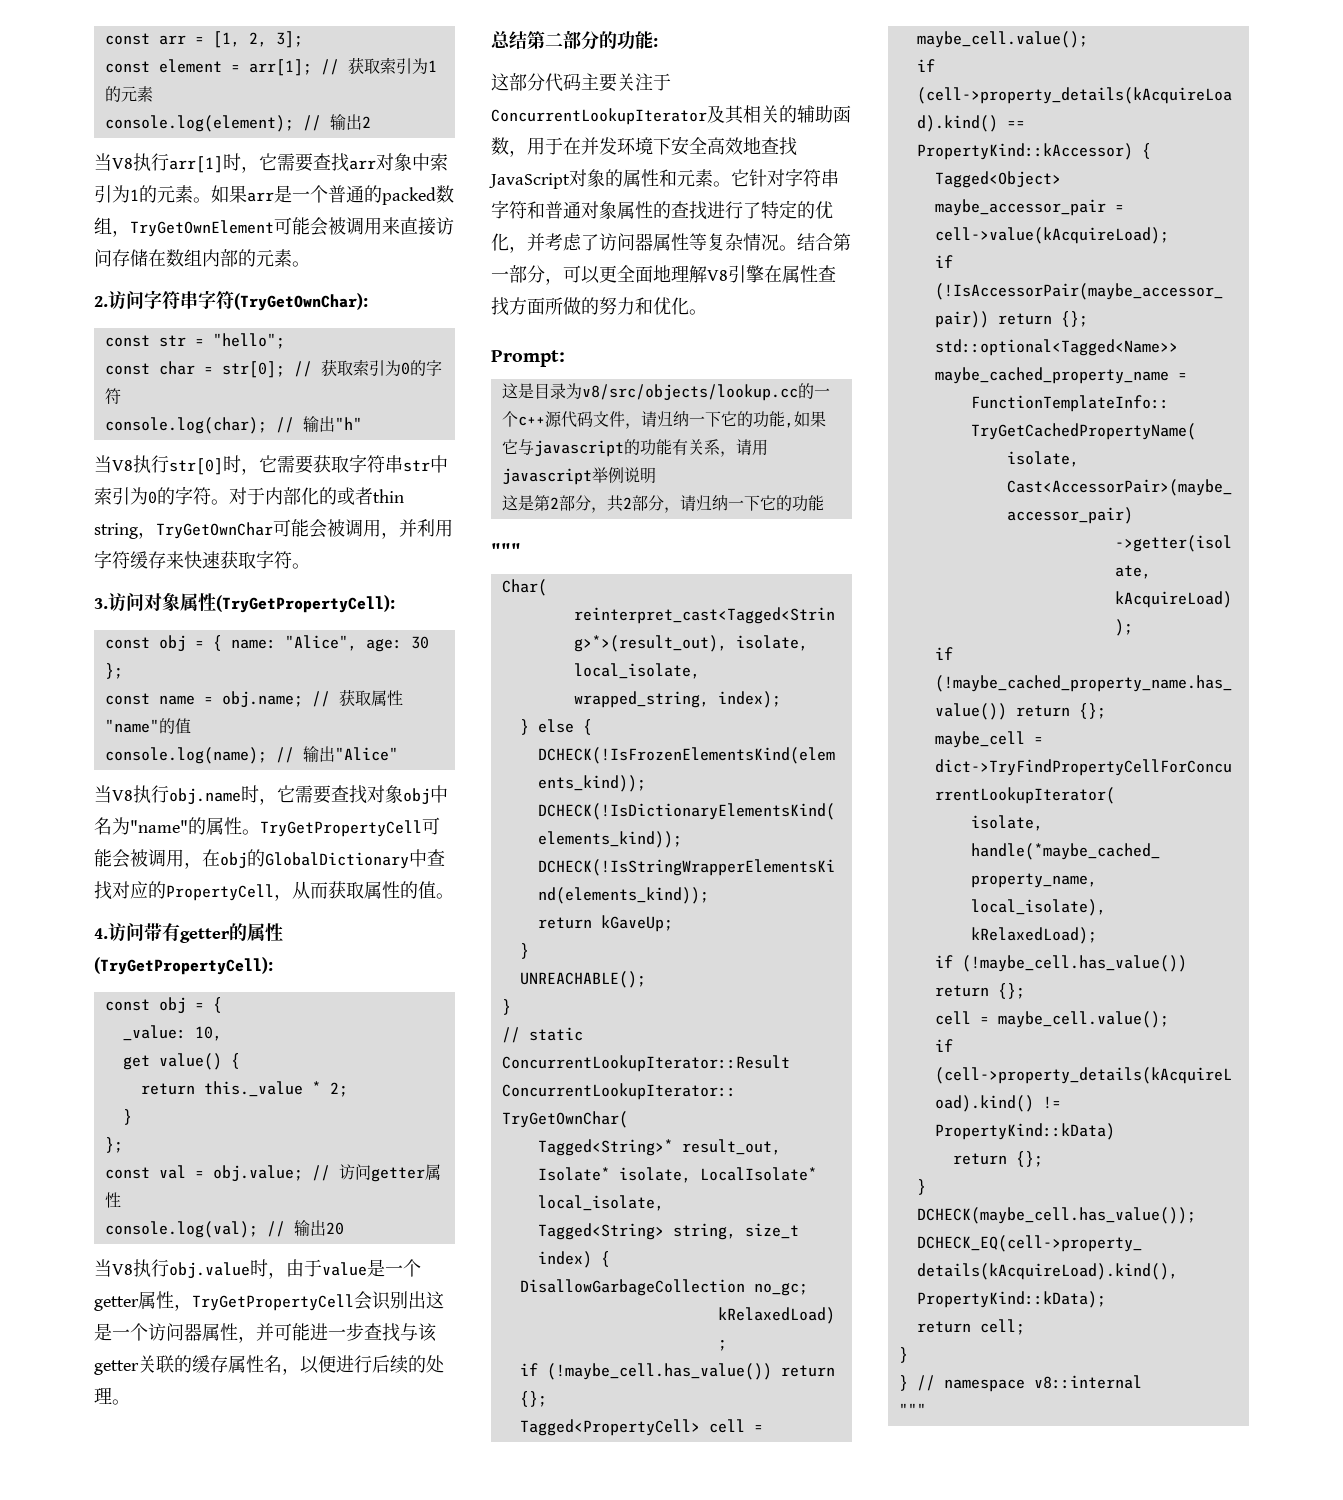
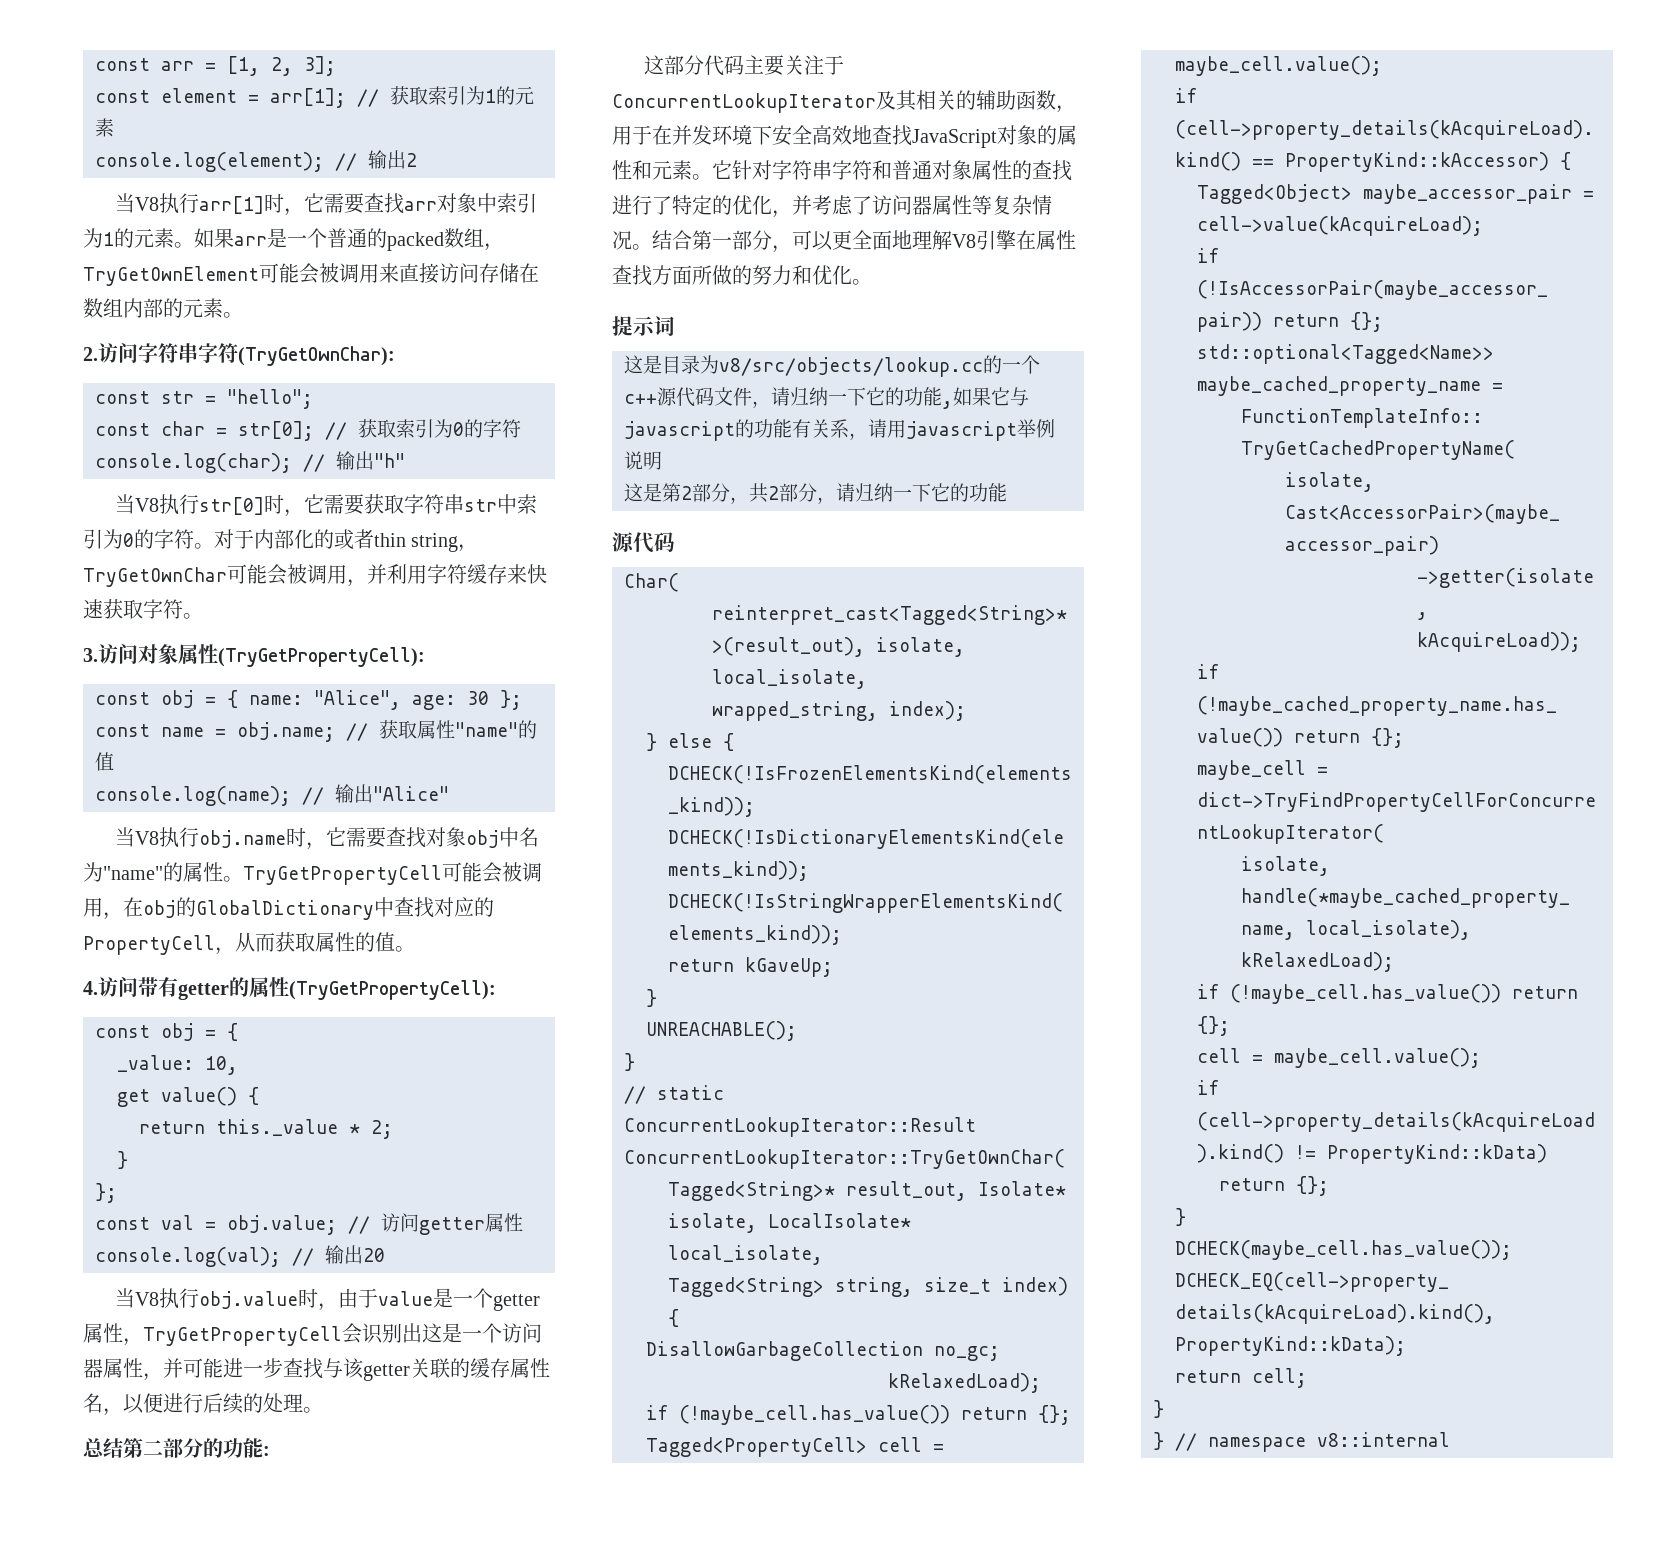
- Prompt:
+ 提示词
  这是第2部分，共2部分，请归纳一下它的功能
- """
+ 源代码
  } // namespace v8::internal
- """

